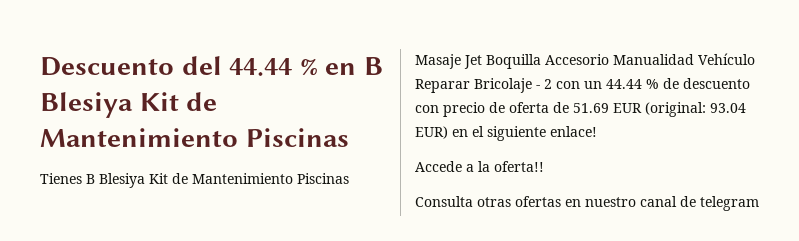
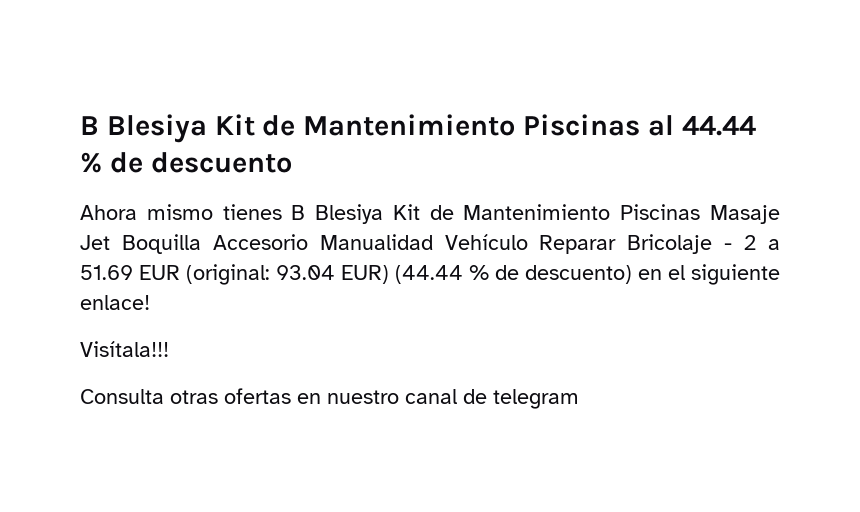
- Descuento del 44.44 % en B Blesiya Kit de Mantenimiento Piscinas
- Tienes B Blesiya Kit de Mantenimiento Piscinas Masaje Jet Boquilla Accesorio Manualidad Vehículo Reparar Bricolaje - 2 con un 44.44 % de descuento con precio de oferta de 51.69 EUR (original: 93.04 EUR) en el siguiente enlace!
+ B Blesiya Kit de Mantenimiento Piscinas al 44.44 % de descuento
+ Ahora mismo tienes B Blesiya Kit de Mantenimiento Piscinas Masaje Jet Boquilla Accesorio Manualidad Vehículo Reparar Bricolaje - 2 a 51.69 EUR (original: 93.04 EUR) (44.44 % de descuento) en el siguiente enlace!
- Accede a la oferta!!
+ Visítala!!!

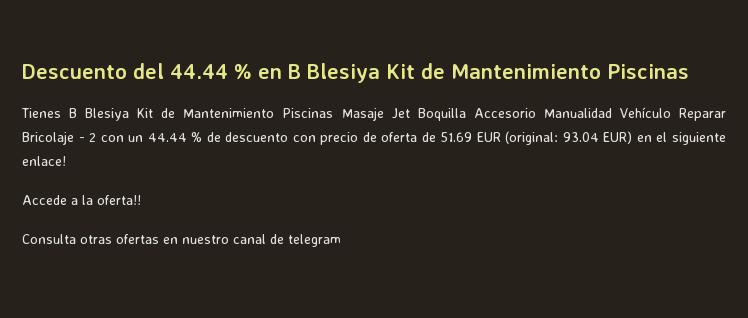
- B Blesiya Kit de Mantenimiento Piscinas al 44.44 % de descuento
- Ahora mismo tienes B Blesiya Kit de Mantenimiento Piscinas Masaje Jet Boquilla Accesorio Manualidad Vehículo Reparar Bricolaje - 2 a 51.69 EUR (original: 93.04 EUR) (44.44 % de descuento) en el siguiente enlace!
+ Descuento del 44.44 % en B Blesiya Kit de Mantenimiento Piscinas
+ Tienes B Blesiya Kit de Mantenimiento Piscinas Masaje Jet Boquilla Accesorio Manualidad Vehículo Reparar Bricolaje - 2 con un 44.44 % de descuento con precio de oferta de 51.69 EUR (original: 93.04 EUR) en el siguiente enlace!
- Visítala!!!
+ Accede a la oferta!!

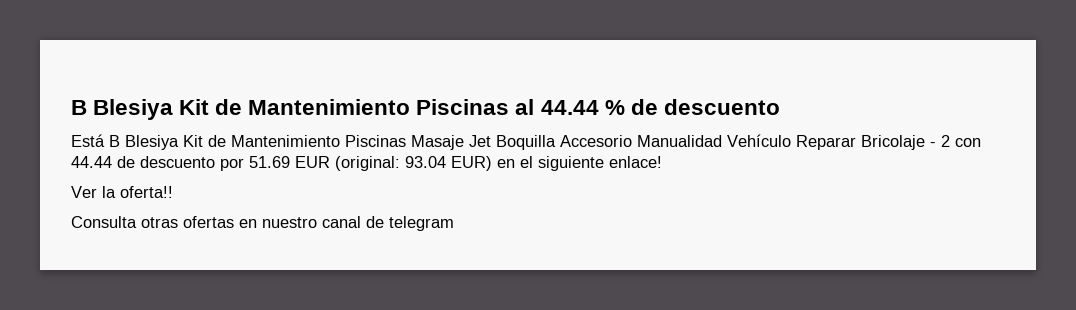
- Descuento del 44.44 % en B Blesiya Kit de Mantenimiento Piscinas
- Tienes B Blesiya Kit de Mantenimiento Piscinas Masaje Jet Boquilla Accesorio Manualidad Vehículo Reparar Bricolaje - 2 con un 44.44 % de descuento con precio de oferta de 51.69 EUR (original: 93.04 EUR) en el siguiente enlace!
+ B Blesiya Kit de Mantenimiento Piscinas al 44.44 % de descuento
+ Está B Blesiya Kit de Mantenimiento Piscinas Masaje Jet Boquilla Accesorio Manualidad Vehículo Reparar Bricolaje - 2 con 44.44 de descuento por 51.69 EUR (original: 93.04 EUR) en el siguiente enlace!
- Accede a la oferta!!
+ Ver la oferta!!

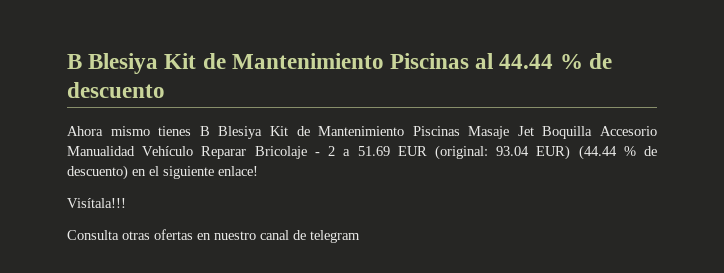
- Está B Blesiya Kit de Mantenimiento Piscinas Masaje Jet Boquilla Accesorio Manualidad Vehículo Reparar Bricolaje - 2 con 44.44 de descuento por 51.69 EUR (original: 93.04 EUR) en el siguiente enlace!
+ Ahora mismo tienes B Blesiya Kit de Mantenimiento Piscinas Masaje Jet Boquilla Accesorio Manualidad Vehículo Reparar Bricolaje - 2 a 51.69 EUR (original: 93.04 EUR) (44.44 % de descuento) en el siguiente enlace!
- Ver la oferta!!
+ Visítala!!!

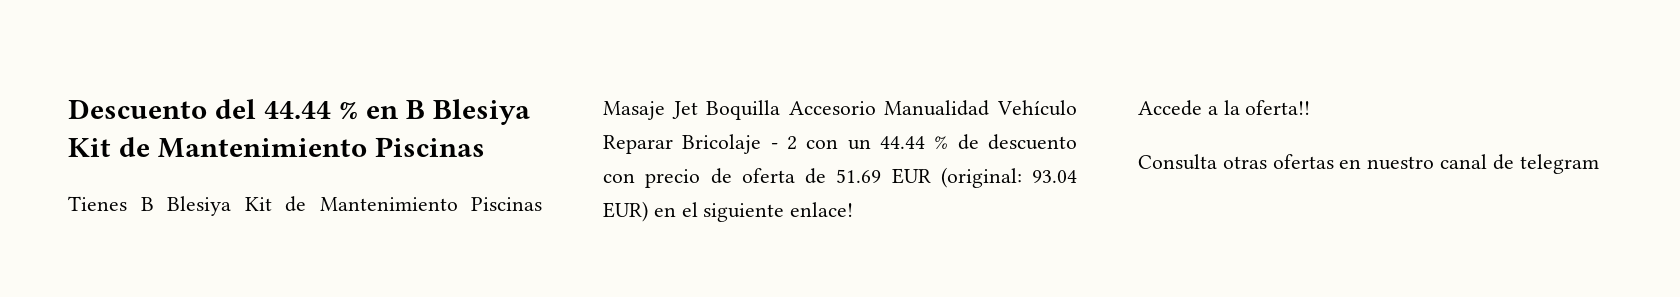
- B Blesiya Kit de Mantenimiento Piscinas al 44.44 % de descuento
- Ahora mismo tienes B Blesiya Kit de Mantenimiento Piscinas Masaje Jet Boquilla Accesorio Manualidad Vehículo Reparar Bricolaje - 2 a 51.69 EUR (original: 93.04 EUR) (44.44 % de descuento) en el siguiente enlace!
+ Descuento del 44.44 % en B Blesiya Kit de Mantenimiento Piscinas
+ Tienes B Blesiya Kit de Mantenimiento Piscinas Masaje Jet Boquilla Accesorio Manualidad Vehículo Reparar Bricolaje - 2 con un 44.44 % de descuento con precio de oferta de 51.69 EUR (original: 93.04 EUR) en el siguiente enlace!
- Visítala!!!
+ Accede a la oferta!!

